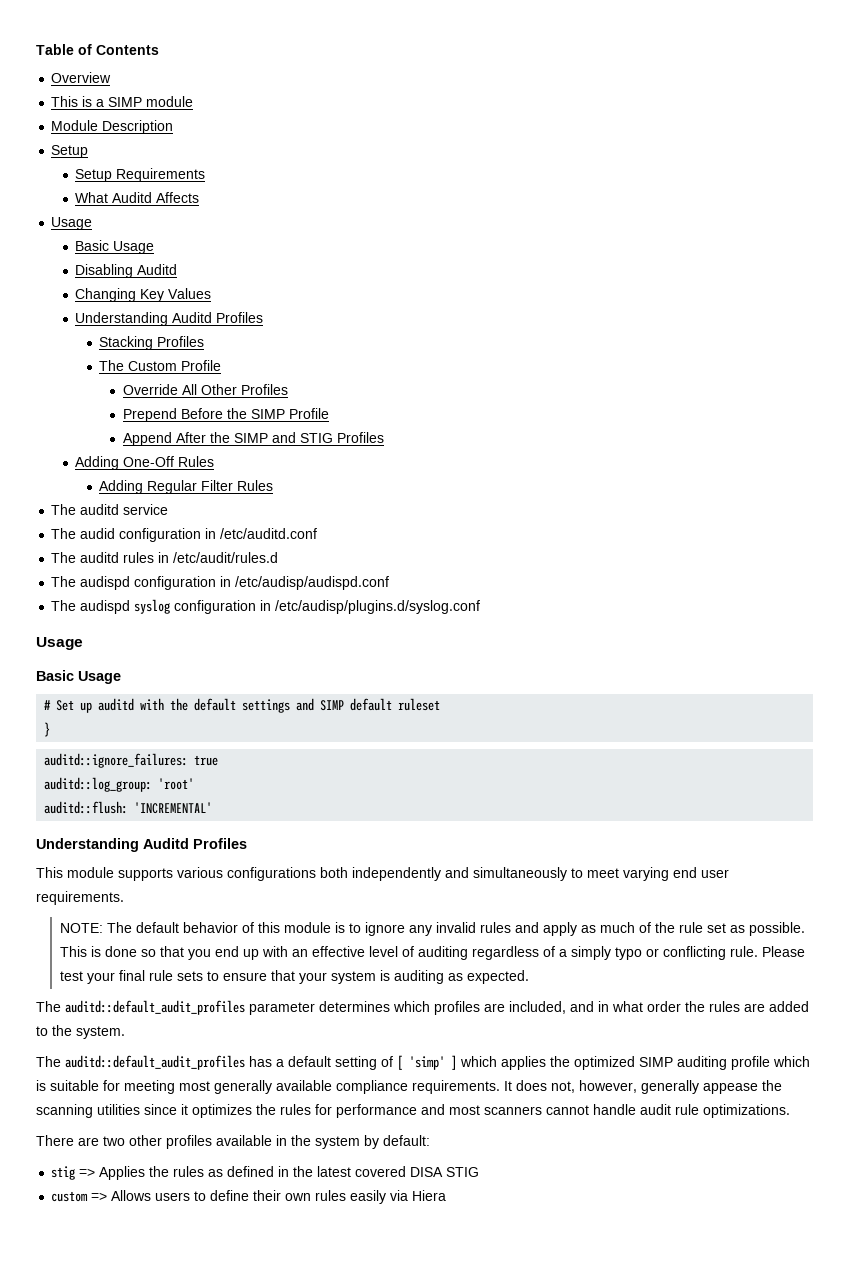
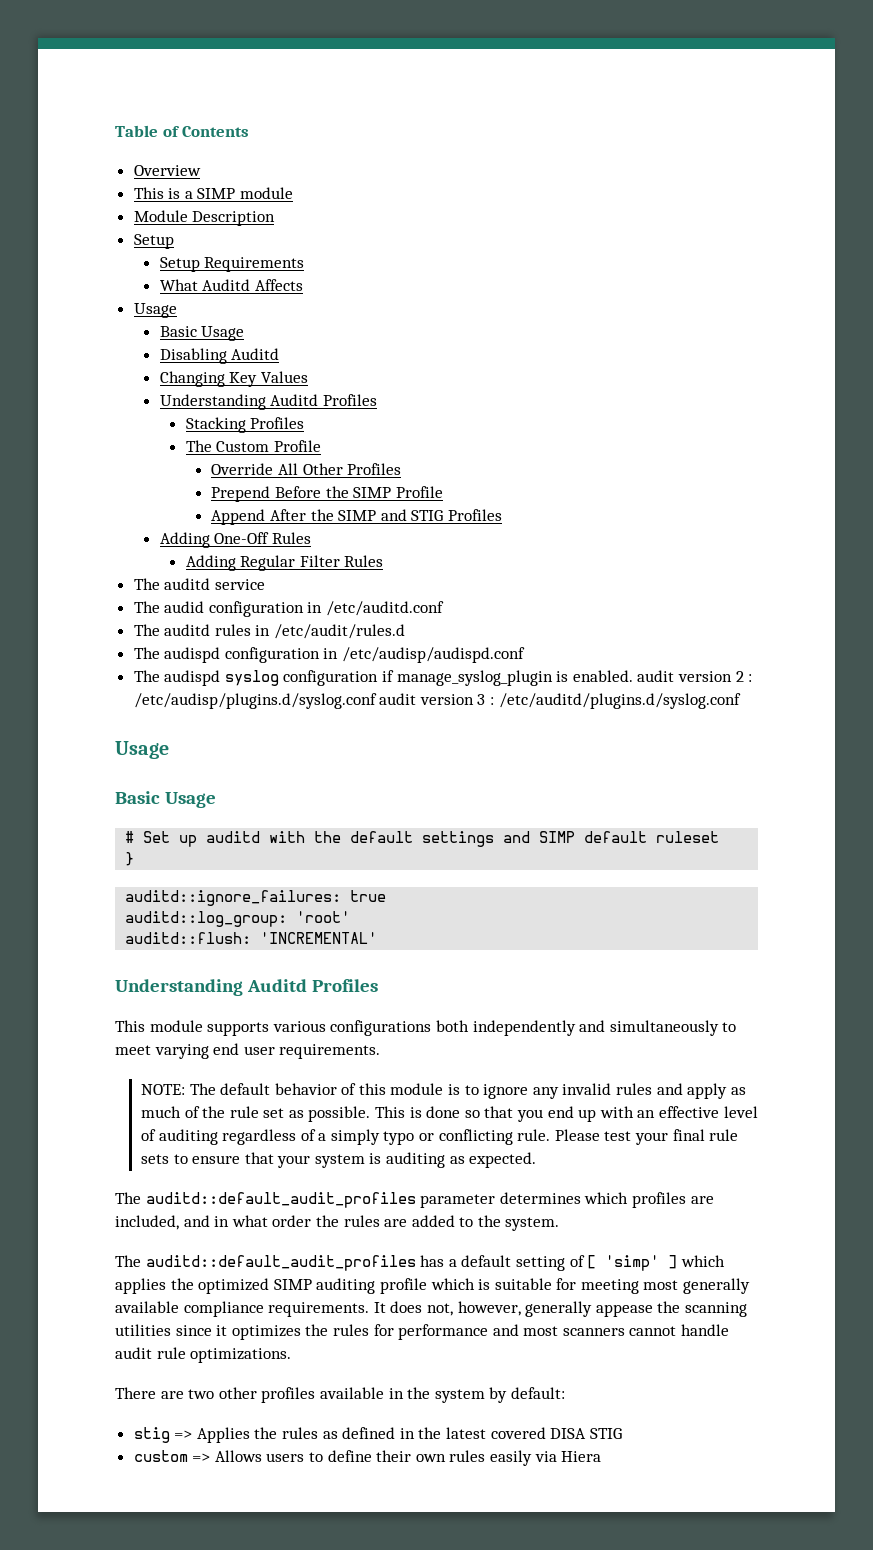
- The audispd syslog configuration in /etc/audisp/plugins.d/syslog.conf
+ The audispd syslog configuration if manage_syslog_plugin is enabled. audit version 2 : /etc/audisp/plugins.d/syslog.conf audit version 3 : /etc/auditd/plugins.d/syslog.conf

